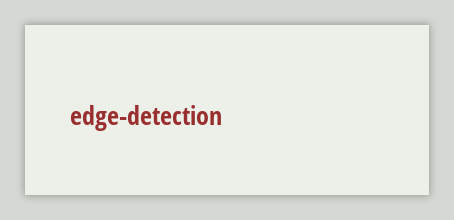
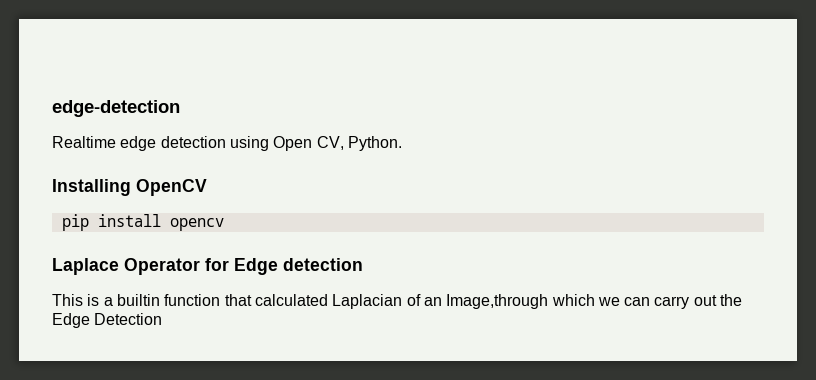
+ Realtime edge detection using Open CV, Python.
+ Installing OpenCV
+ pip install opencv
+ Laplace Operator for Edge detection
+ This is a builtin function that calculated Laplacian of an Image,through which we can carry out the Edge Detection

